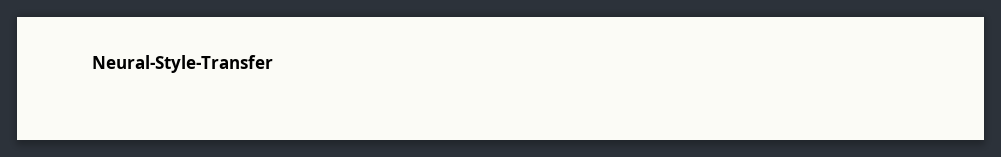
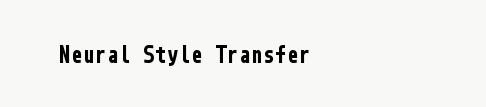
- Neural-Style-Transfer
+ Neural Style Transfer

